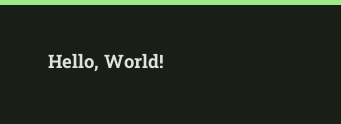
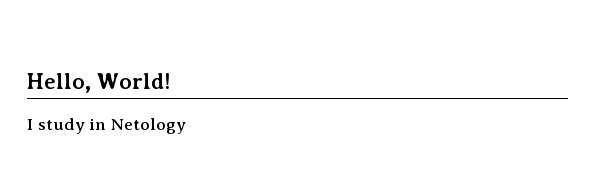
+ I study in Netology

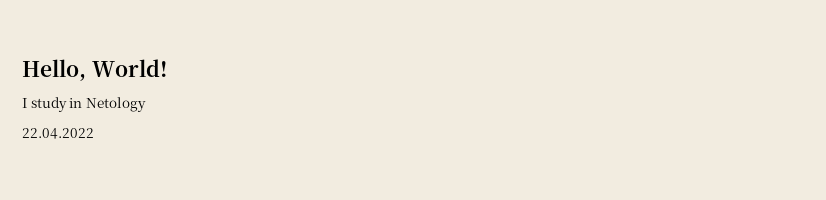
+ 22.04.2022

